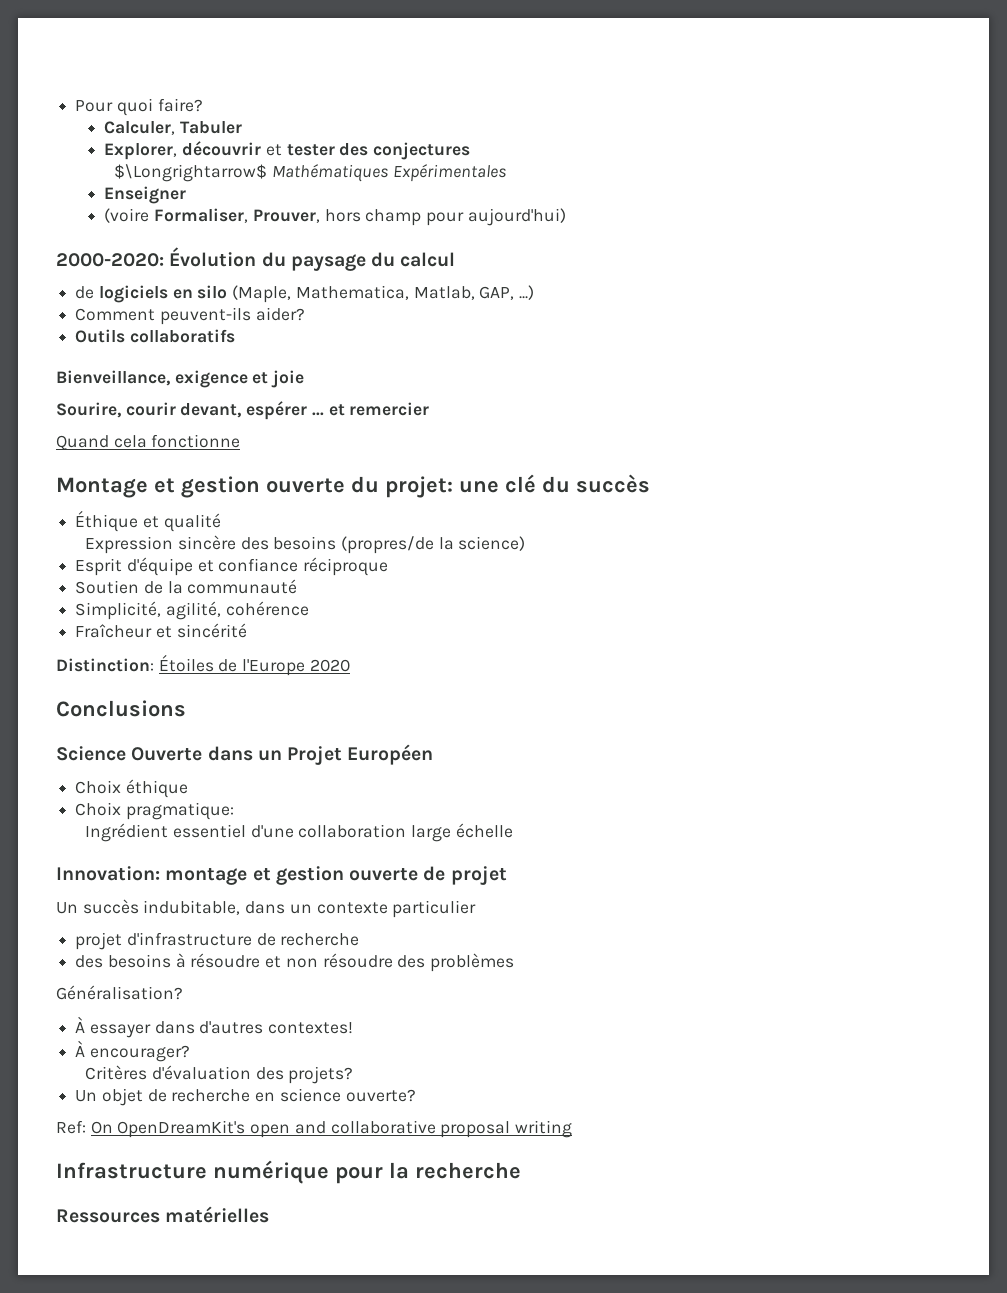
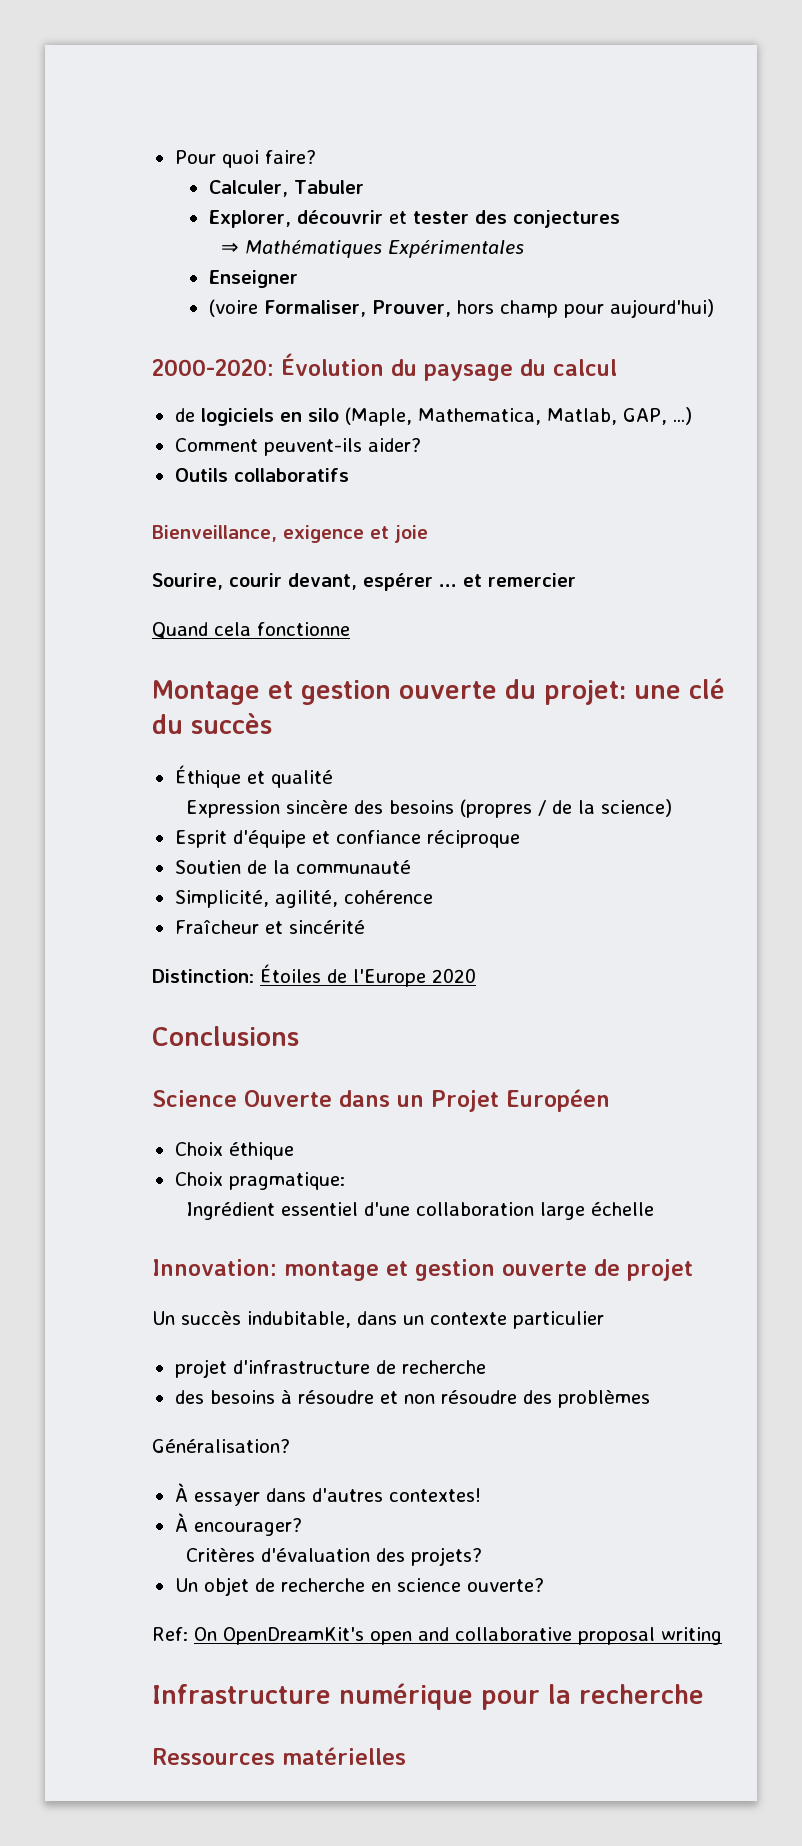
- $\Longrightarrow$ Mathématiques Expérimentales
+ ⇒ Mathématiques Expérimentales
- Expression sincère des besoins (propres/de la science)
+ Expression sincère des besoins (propres / de la science)

